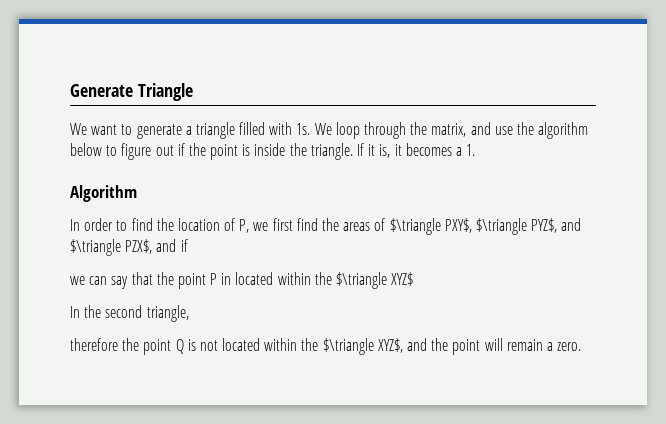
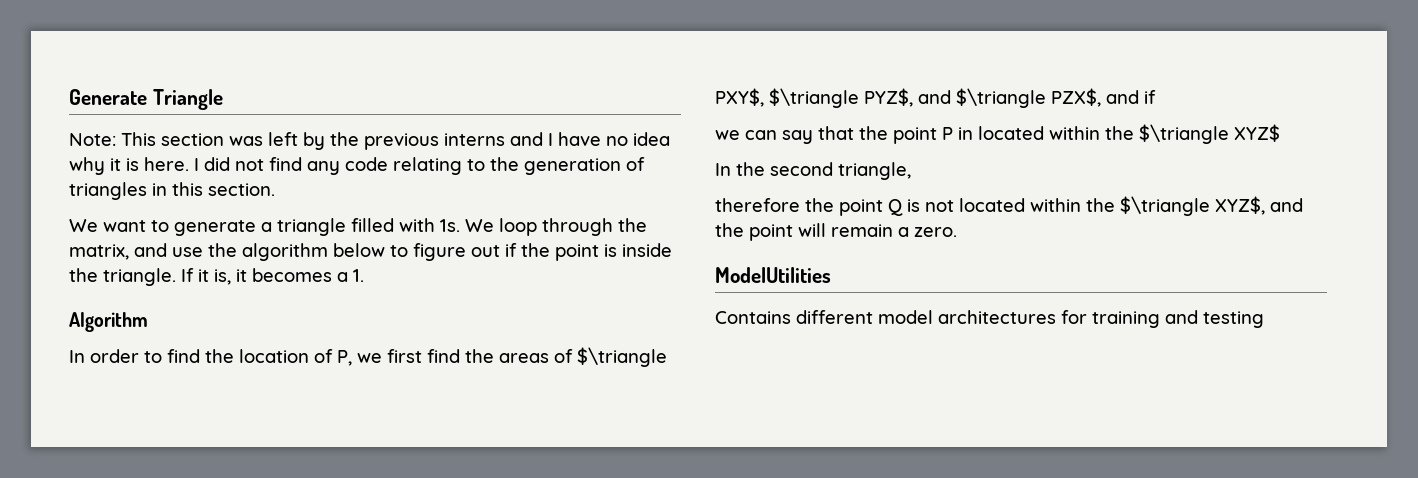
+ Note: This section was left by the previous interns and I have no idea why it is here. I did not find any code relating to the generation of triangles in this section.
+ ModelUtilities
+ Contains different model architectures for training and testing

